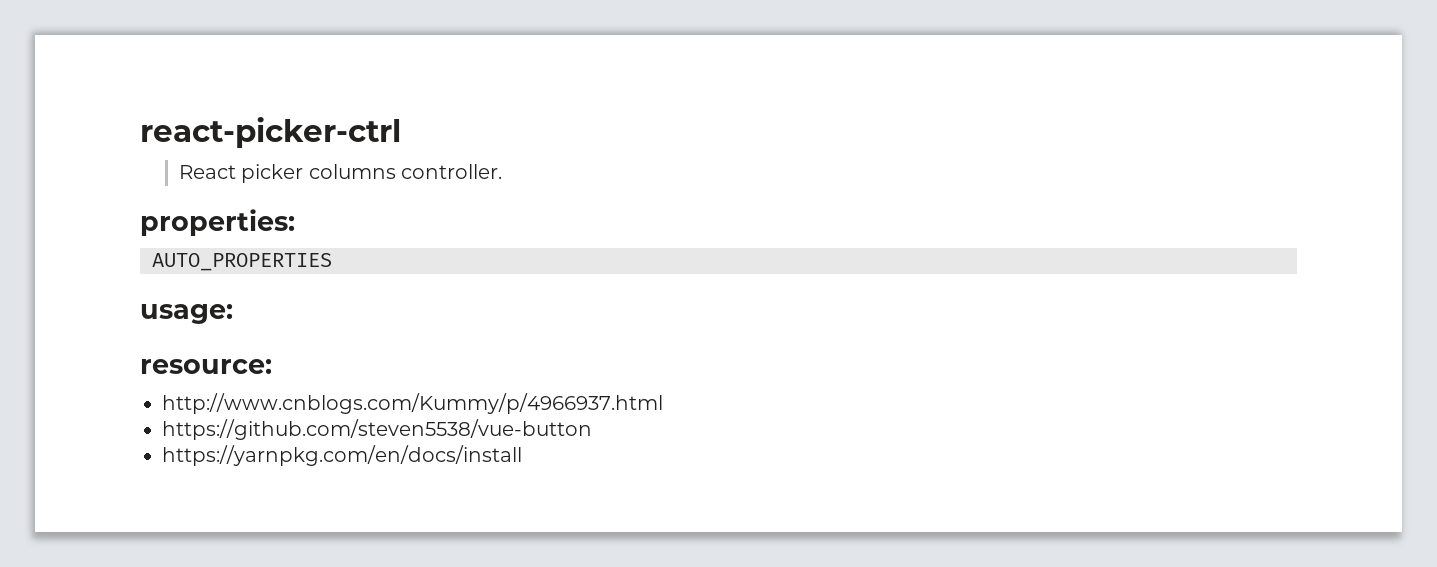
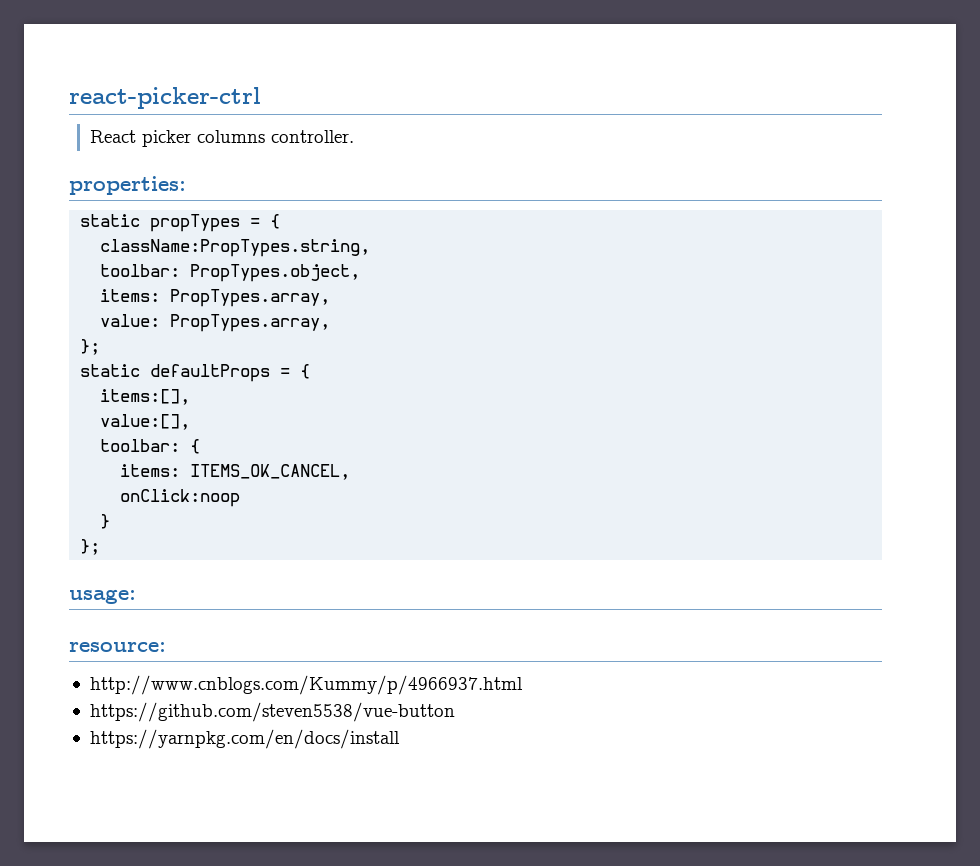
- AUTO_PROPERTIES
+ static propTypes = {
+ className:PropTypes.string,
+ toolbar: PropTypes.object,
+ items: PropTypes.array,
+ value: PropTypes.array,
+ };
+ static defaultProps = {
+ items:[],
+ value:[],
+ toolbar: {
+ items: ITEMS_OK_CANCEL,
+ onClick:noop
+ }
+ };

